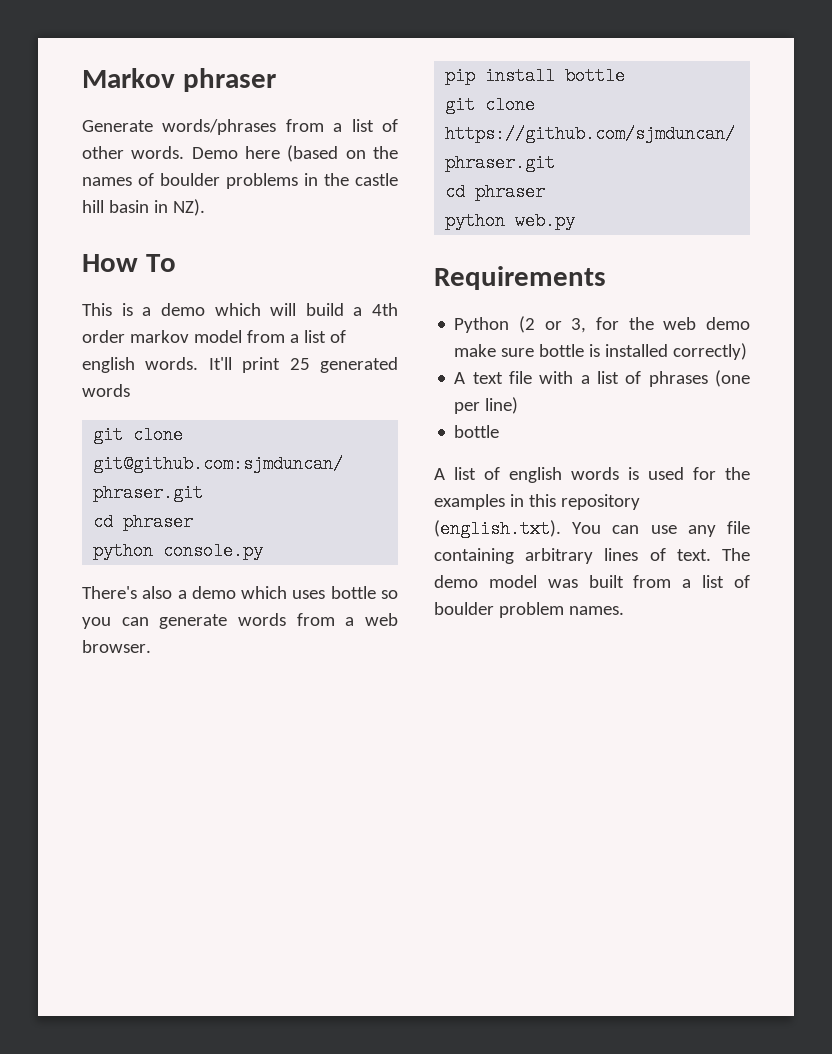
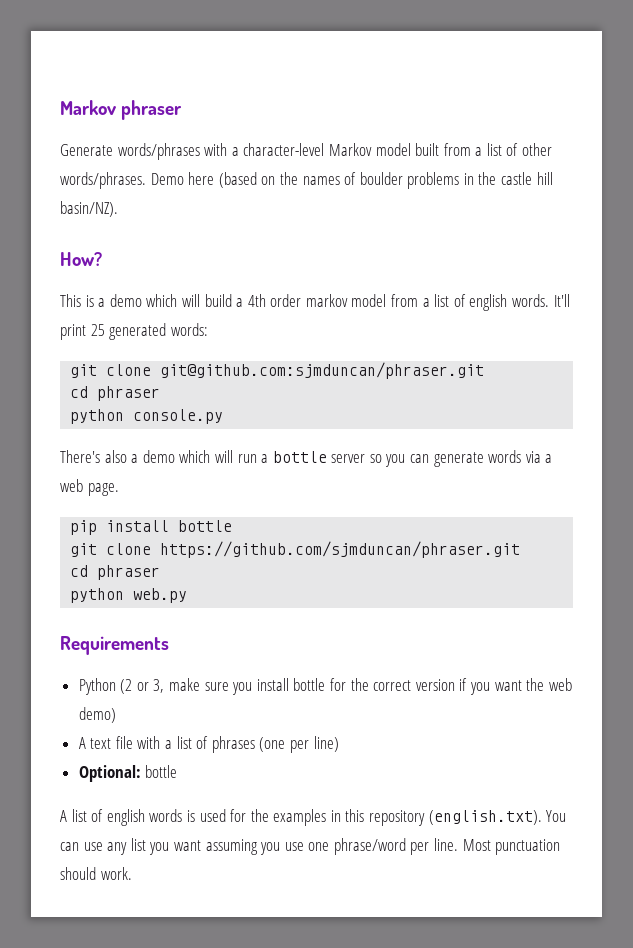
- Generate words/phrases from a list of other words.
+ Generate words/phrases with a character-level Markov model built from a list of other words/phrases.
- Demo here (based on the names of boulder problems in the castle hill basin in NZ).
- How To
+ Demo here (based on the names of boulder problems in the castle hill basin/NZ).
+ How?
- It'll print 25 generated words
+ It'll print 25 generated words:
- There's also a demo which uses bottle so you can generate words from a web browser.
+ There's also a demo which will run a bottle server so you can generate words via a web page.
- Python (2 or 3, for the web demo make sure bottle is installed correctly)
+ Python (2 or 3, make sure you install bottle for the correct version if you want the web demo)
  A text file with a list of phrases (one per line)
- bottle
+ Optional: bottle
- A list of english words is used for the examples in this repository (english.txt). You can use any file containing arbitrary lines of text. The demo model was built from a list of boulder problem names.
+ A list of english words is used for the examples in this repository (english.txt). You can use any list you want assuming you use one phrase/word per line. Most punctuation should work.

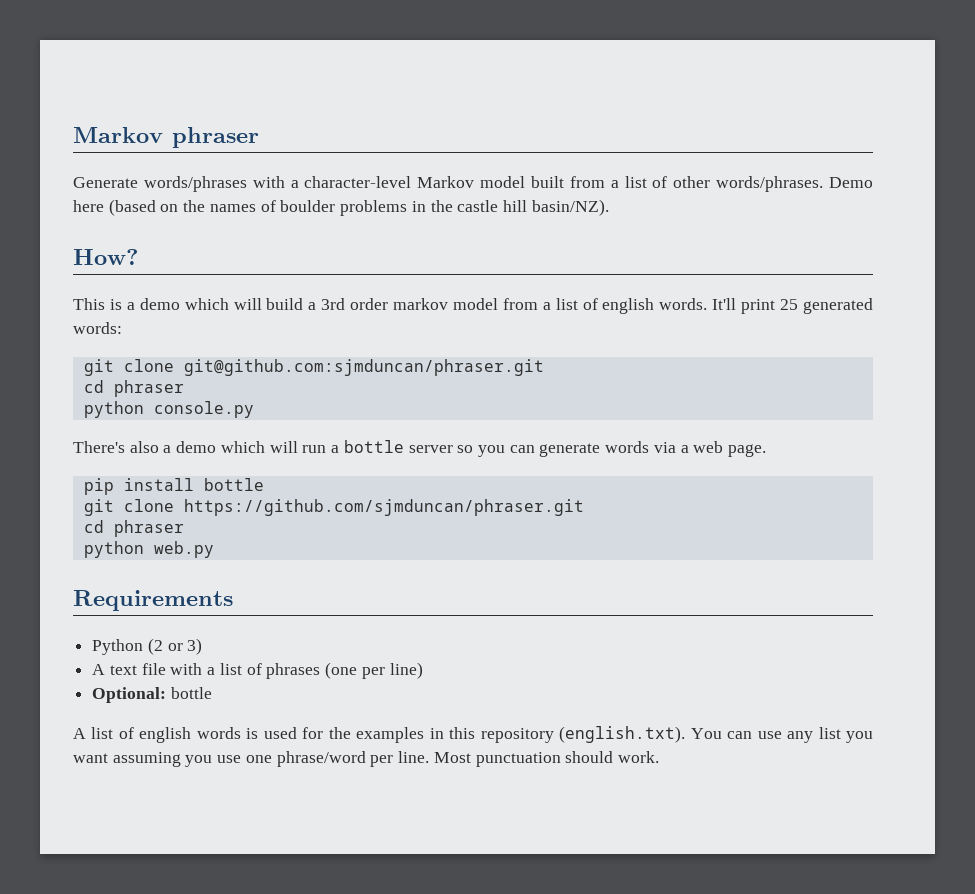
- This is a demo which will build a 4th order markov model from a list of english words.
+ This is a demo which will build a 3rd order markov model from a list of english words.
- Python (2 or 3, make sure you install bottle for the correct version if you want the web demo)
+ Python (2 or 3)

